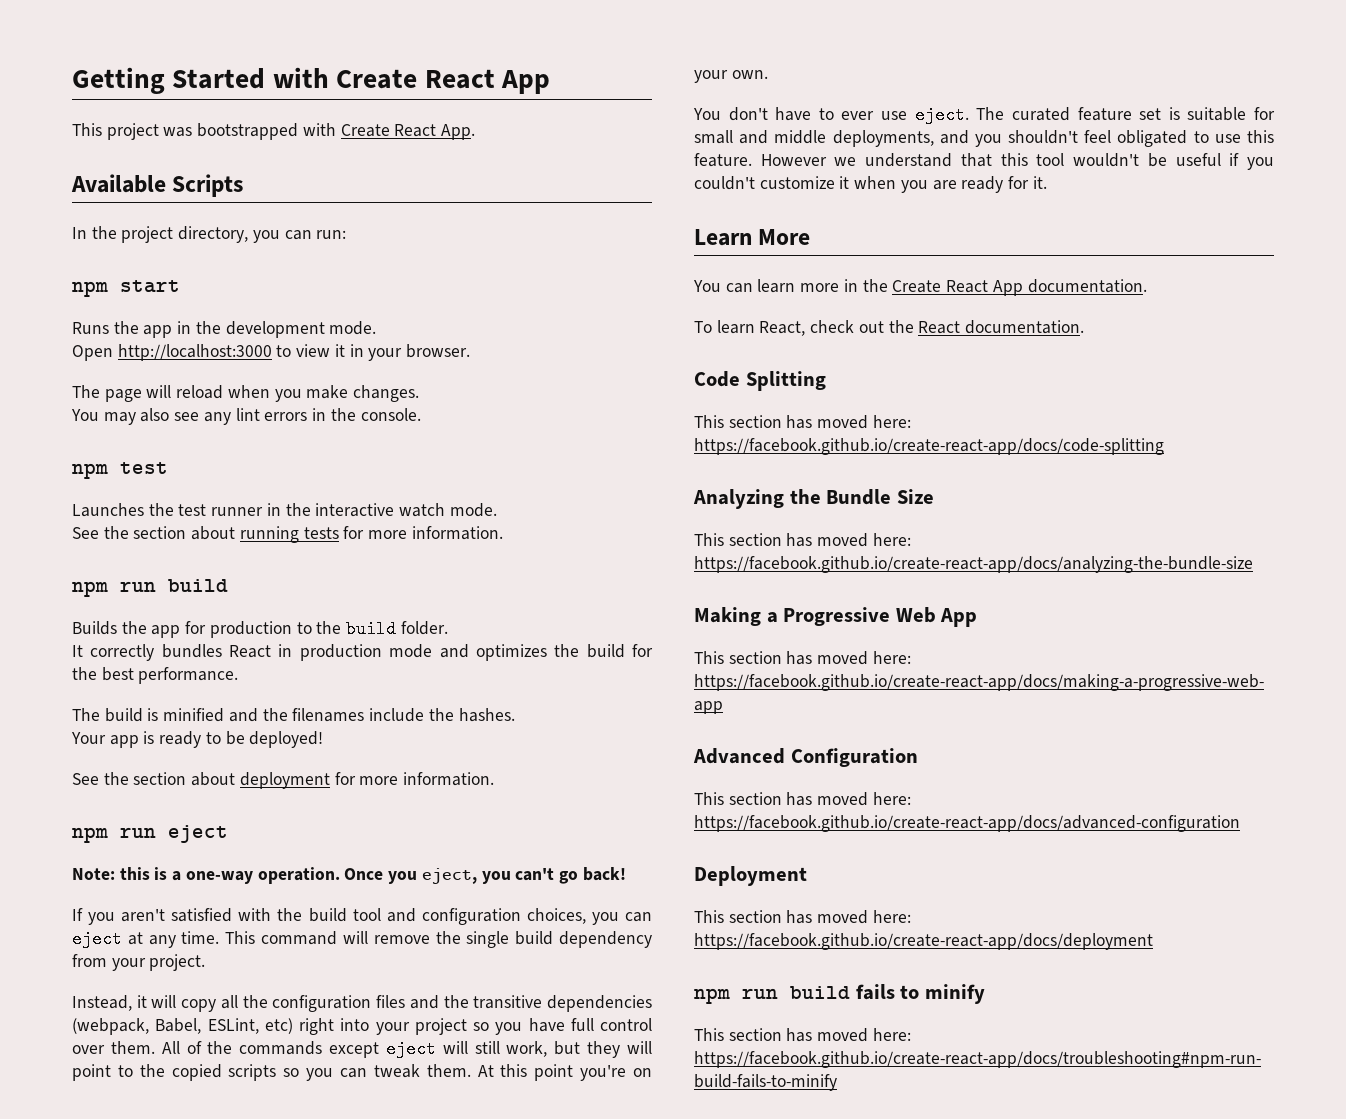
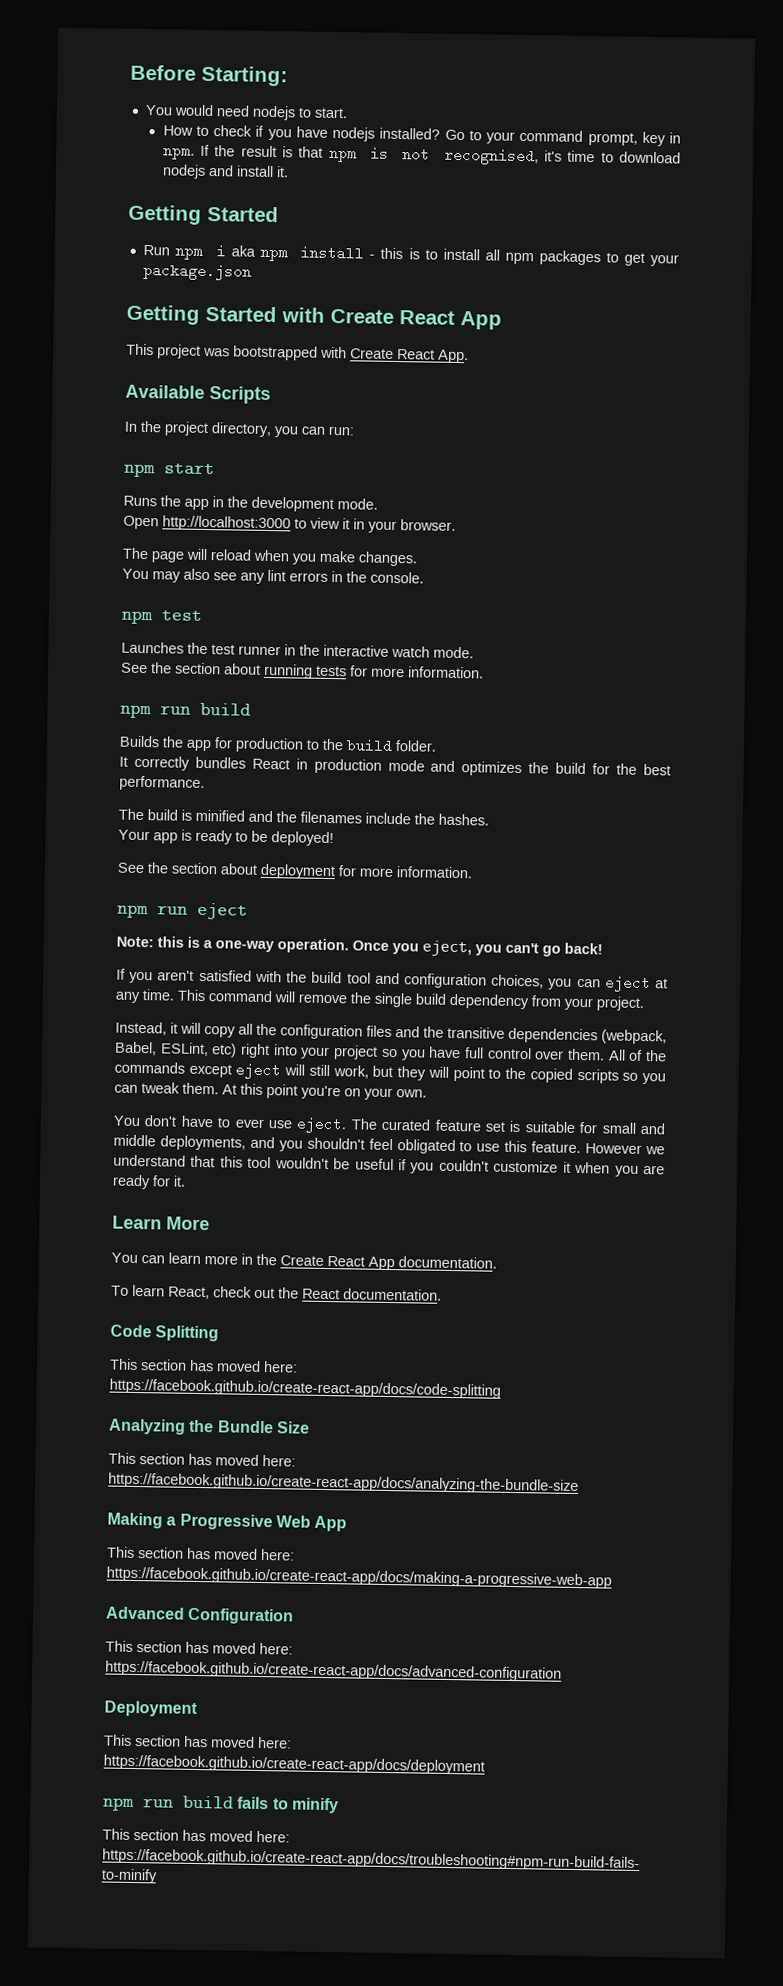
+ Before Starting:
+ You would need nodejs to start.
+ How to check if you have nodejs installed? Go to your command prompt, key in npm. If the result is that npm is not recognised, it's time to download nodejs and install it.
+ Getting Started
+ Run npm i aka npm install - this is to install all npm packages to get your package.json

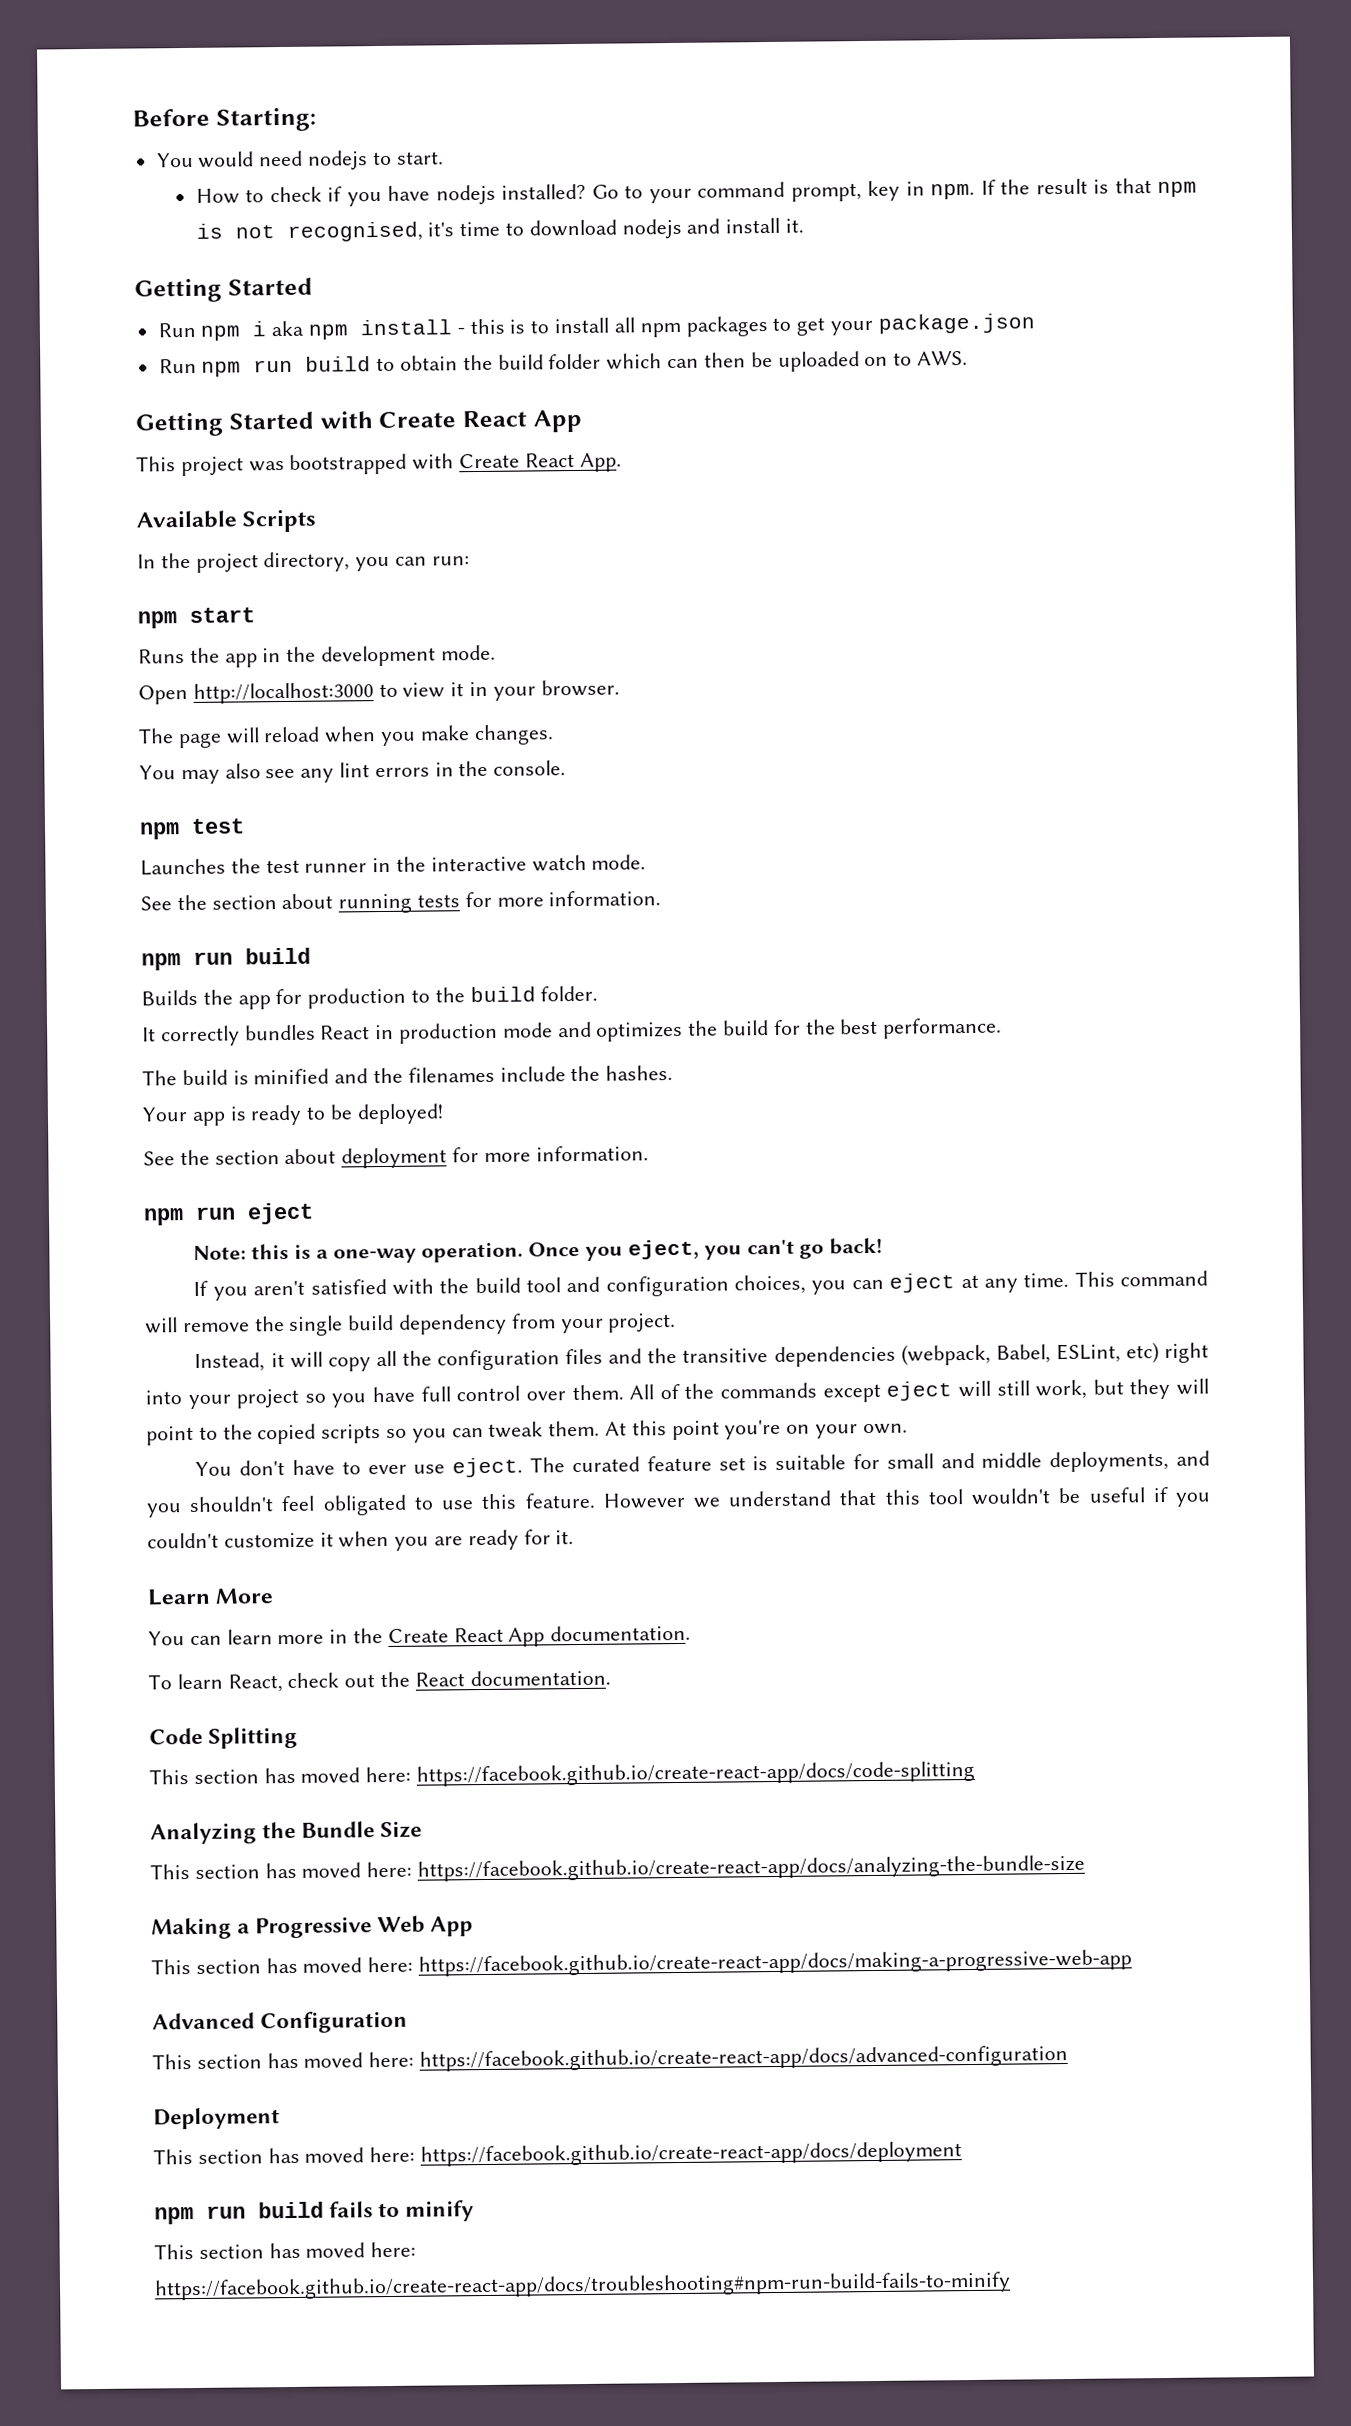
+ Run npm run build to obtain the build folder which can then be uploaded on to AWS.

